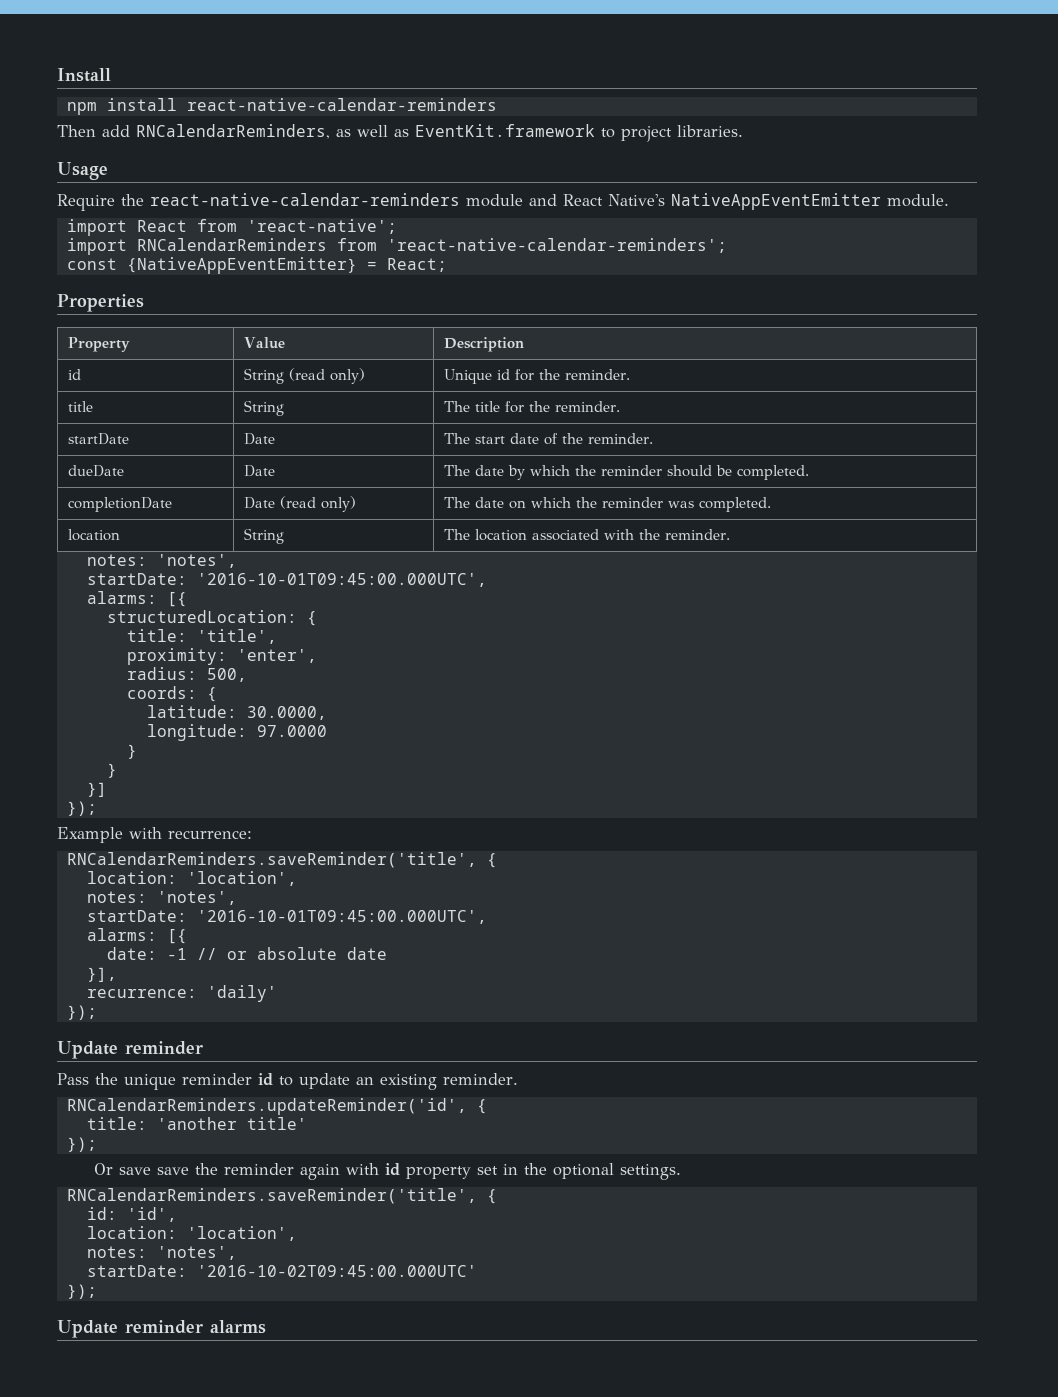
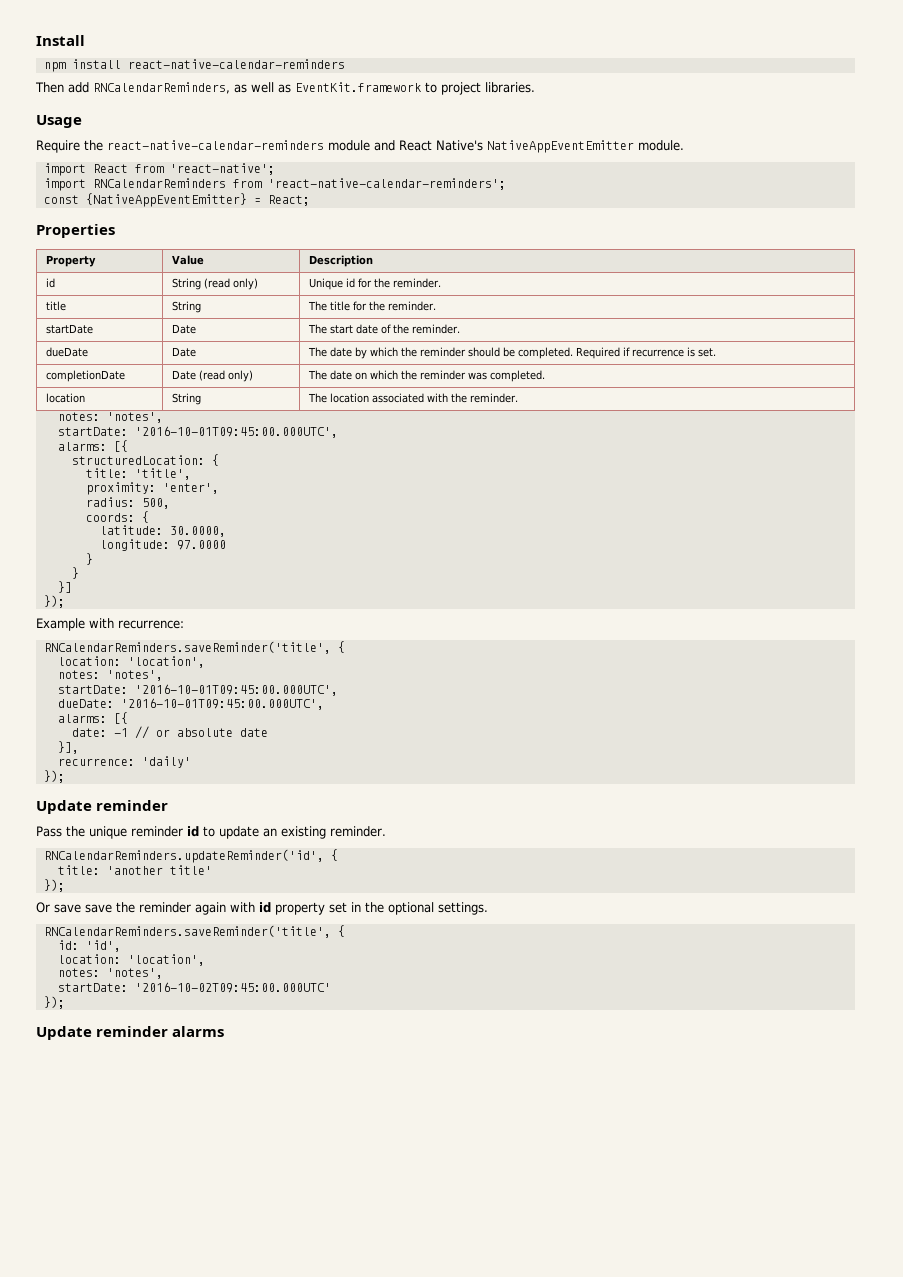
- dueDate | Date | The date by which the reminder should be completed.
+ dueDate | Date | The date by which the reminder should be completed. Required if recurrence is set.
+ dueDate: '2016-10-01T09:45:00.000UTC',

